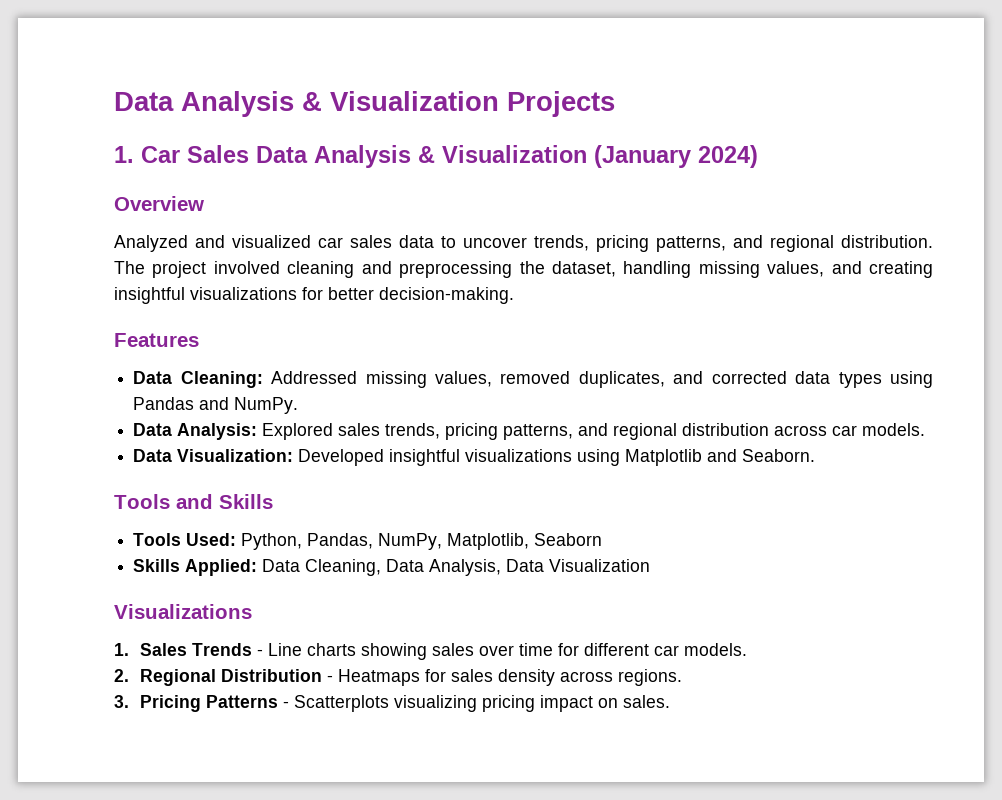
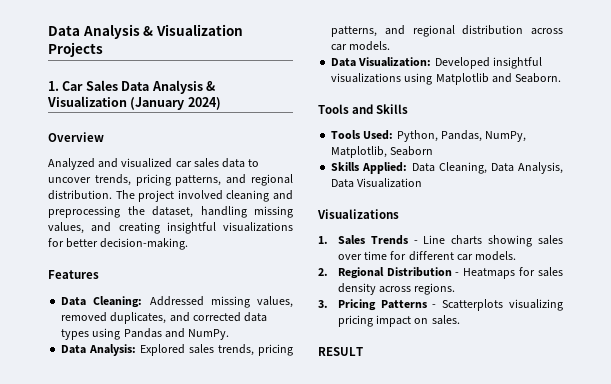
+ RESULT

